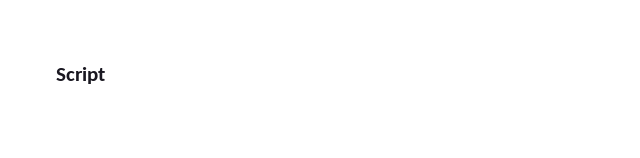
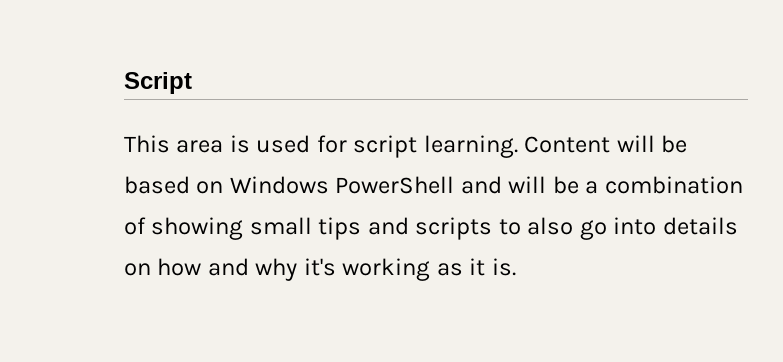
+ This area is used for script learning. Content will be based on Windows PowerShell and will be a combination of showing small tips and scripts to also go into details on how and why it's working as it is.

